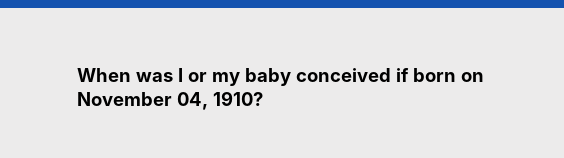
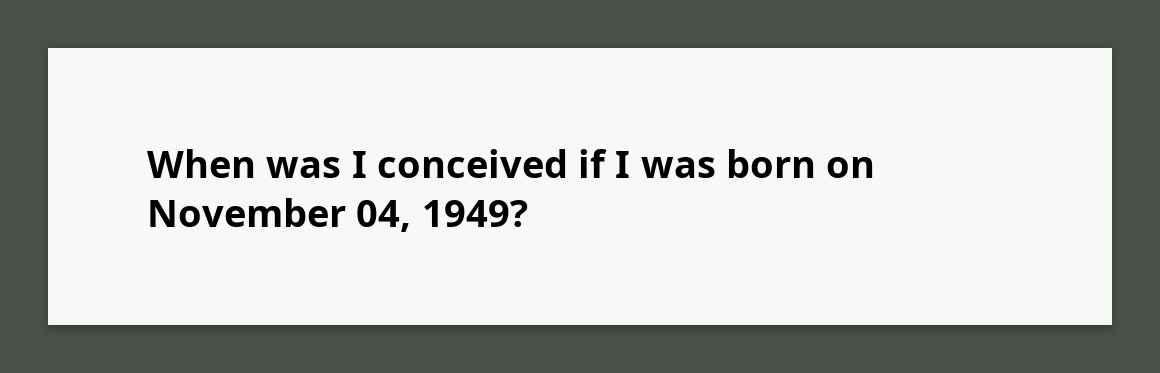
- When was I or my baby conceived if born on November 04, 1910?
+ When was I conceived if I was born on November 04, 1949?

